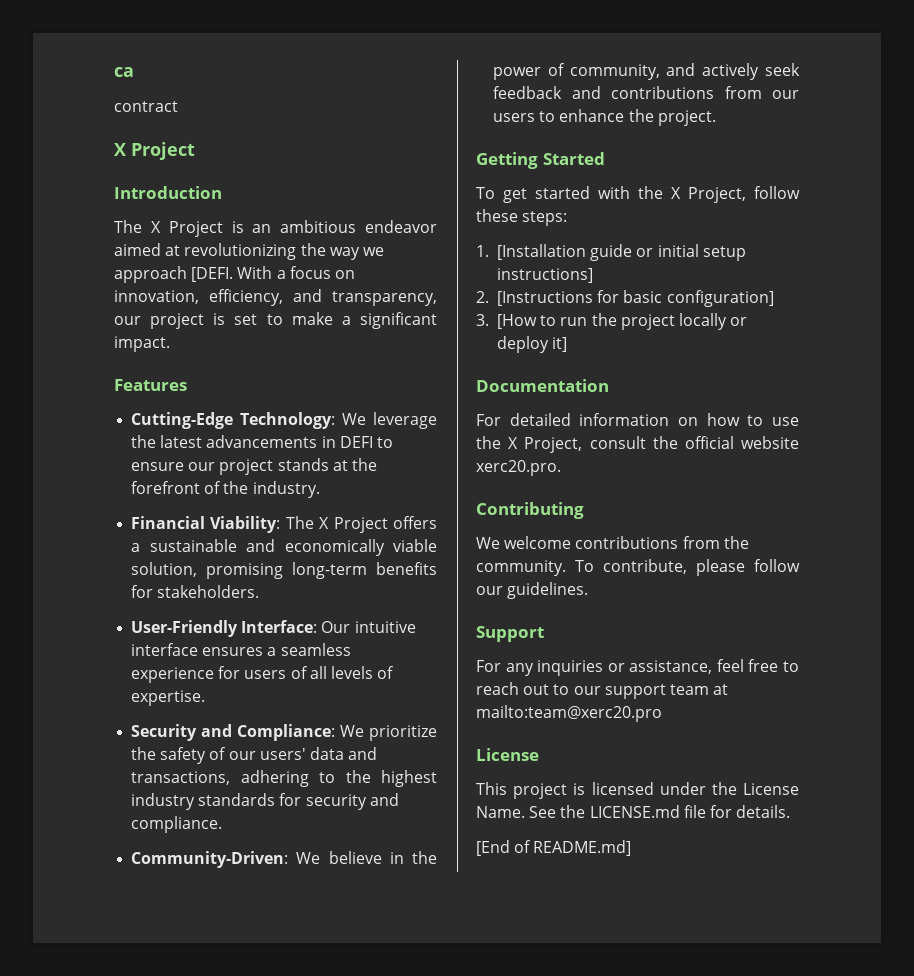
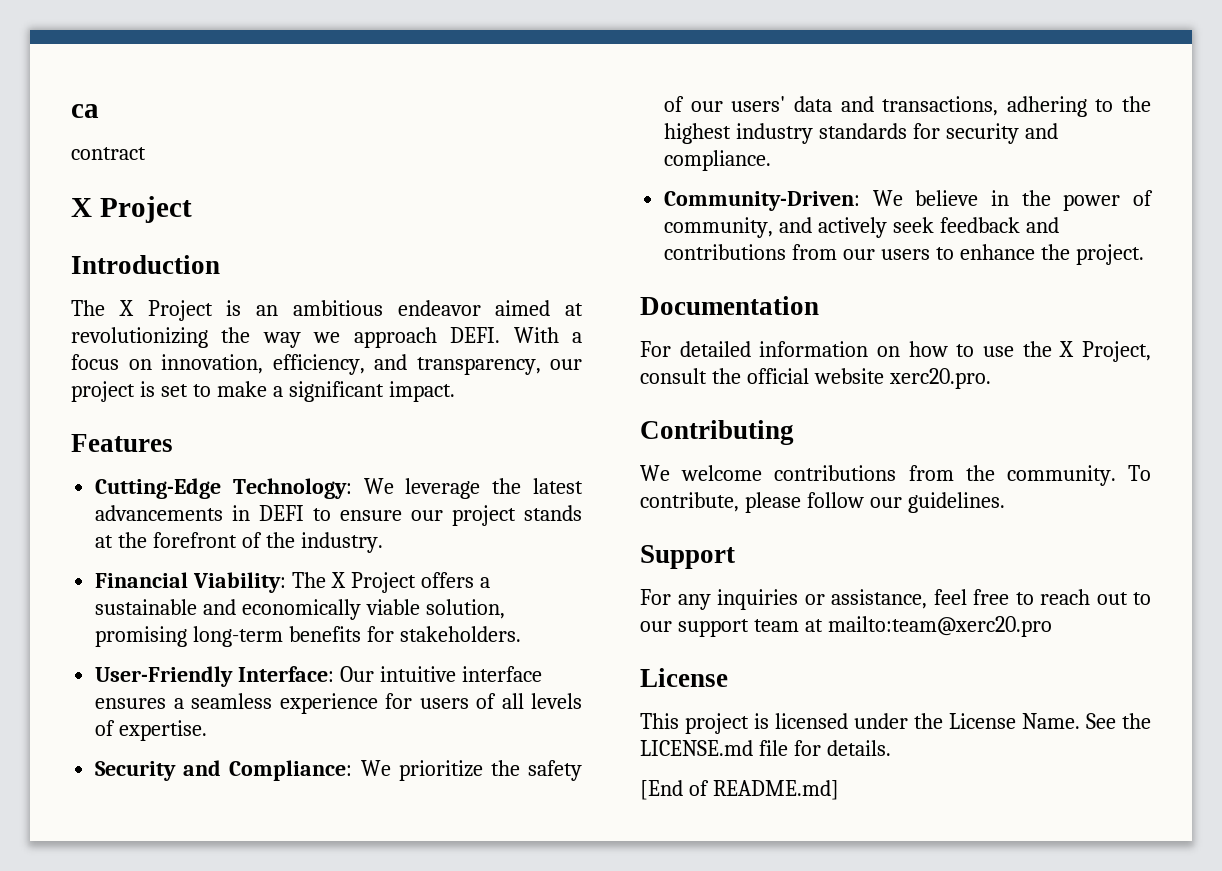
- The X Project is an ambitious endeavor aimed at revolutionizing the way we approach [DEFI.
+ The X Project is an ambitious endeavor aimed at revolutionizing the way we approach DEFI.
- Getting Started
- To get started with the X Project, follow these steps:
- 1. [Installation guide or initial setup instructions]
- 2. [Instructions for basic configuration]
- 3. [How to run the project locally or deploy it]

